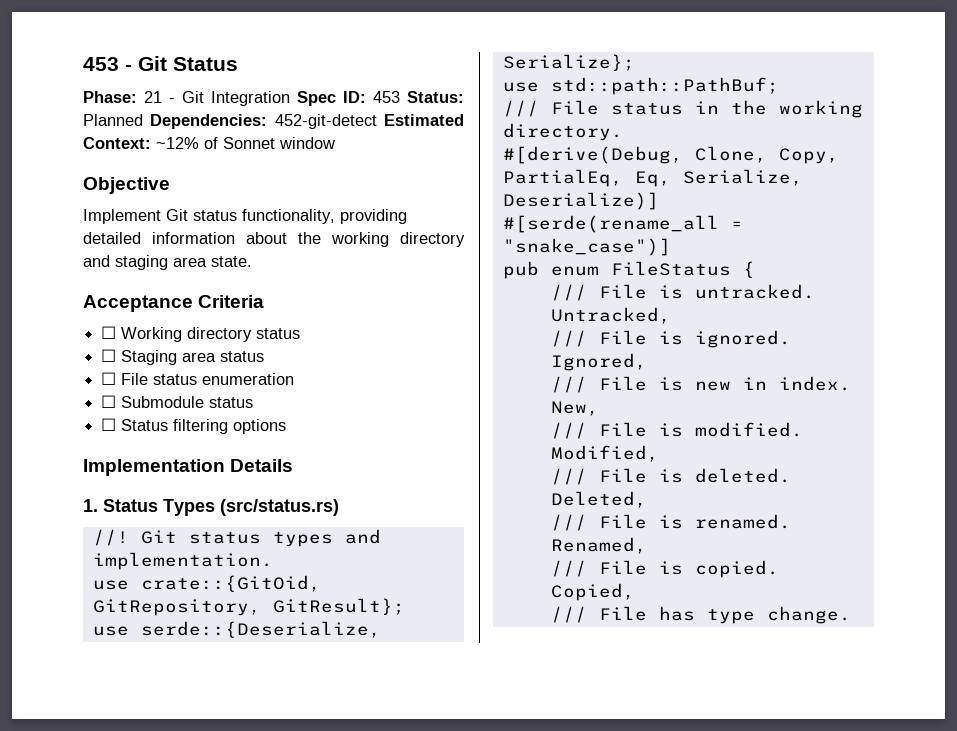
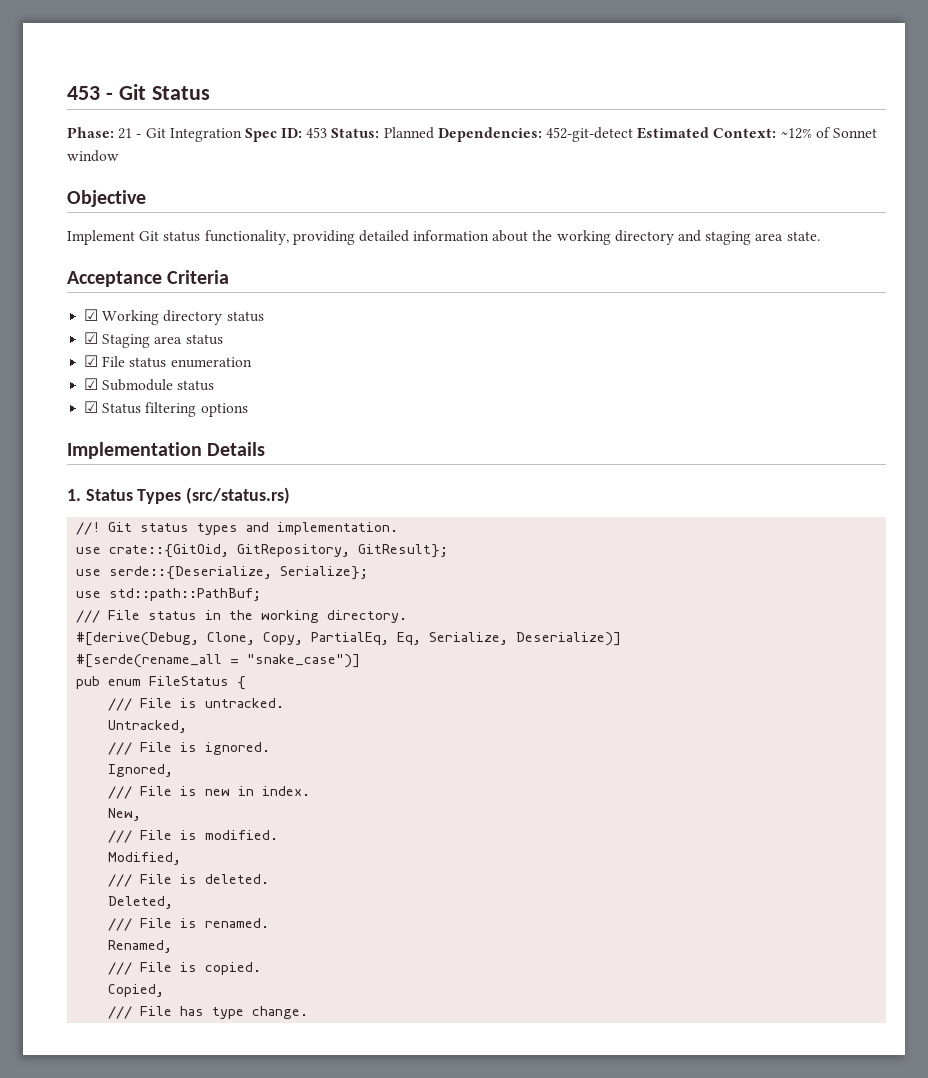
- ☐ Working directory status
+ ☑ Working directory status
- ☐ Staging area status
+ ☑ Staging area status
- ☐ File status enumeration
+ ☑ File status enumeration
- ☐ Submodule status
+ ☑ Submodule status
- ☐ Status filtering options
+ ☑ Status filtering options

